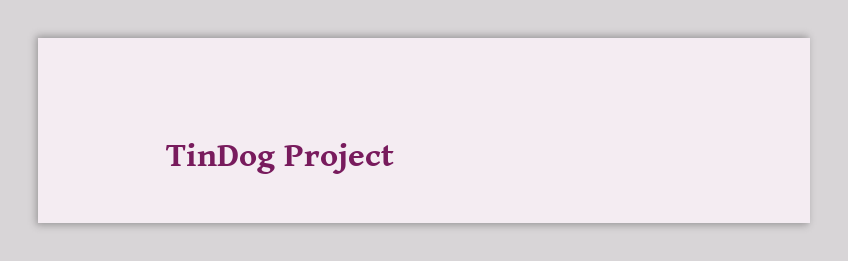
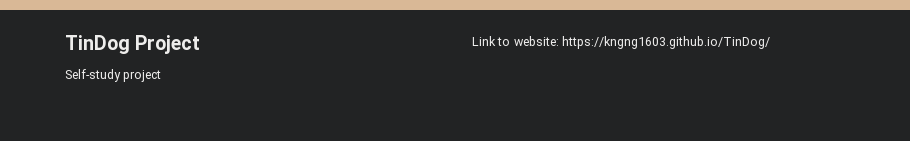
+ Self-study project
+ Link to website: https://kngng1603.github.io/TinDog/

